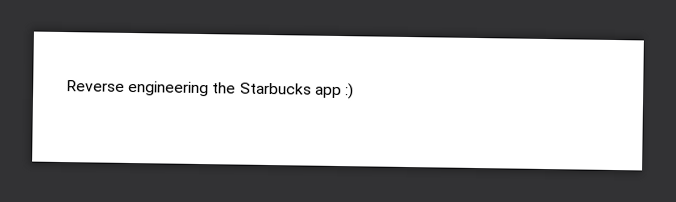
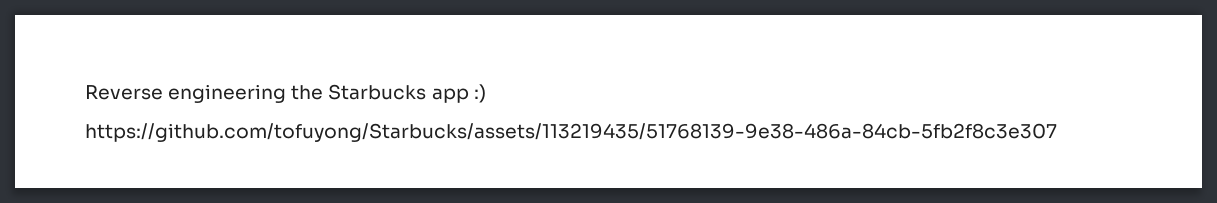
+ https://github.com/tofuyong/Starbucks/assets/113219435/51768139-9e38-486a-84cb-5fb2f8c3e307

